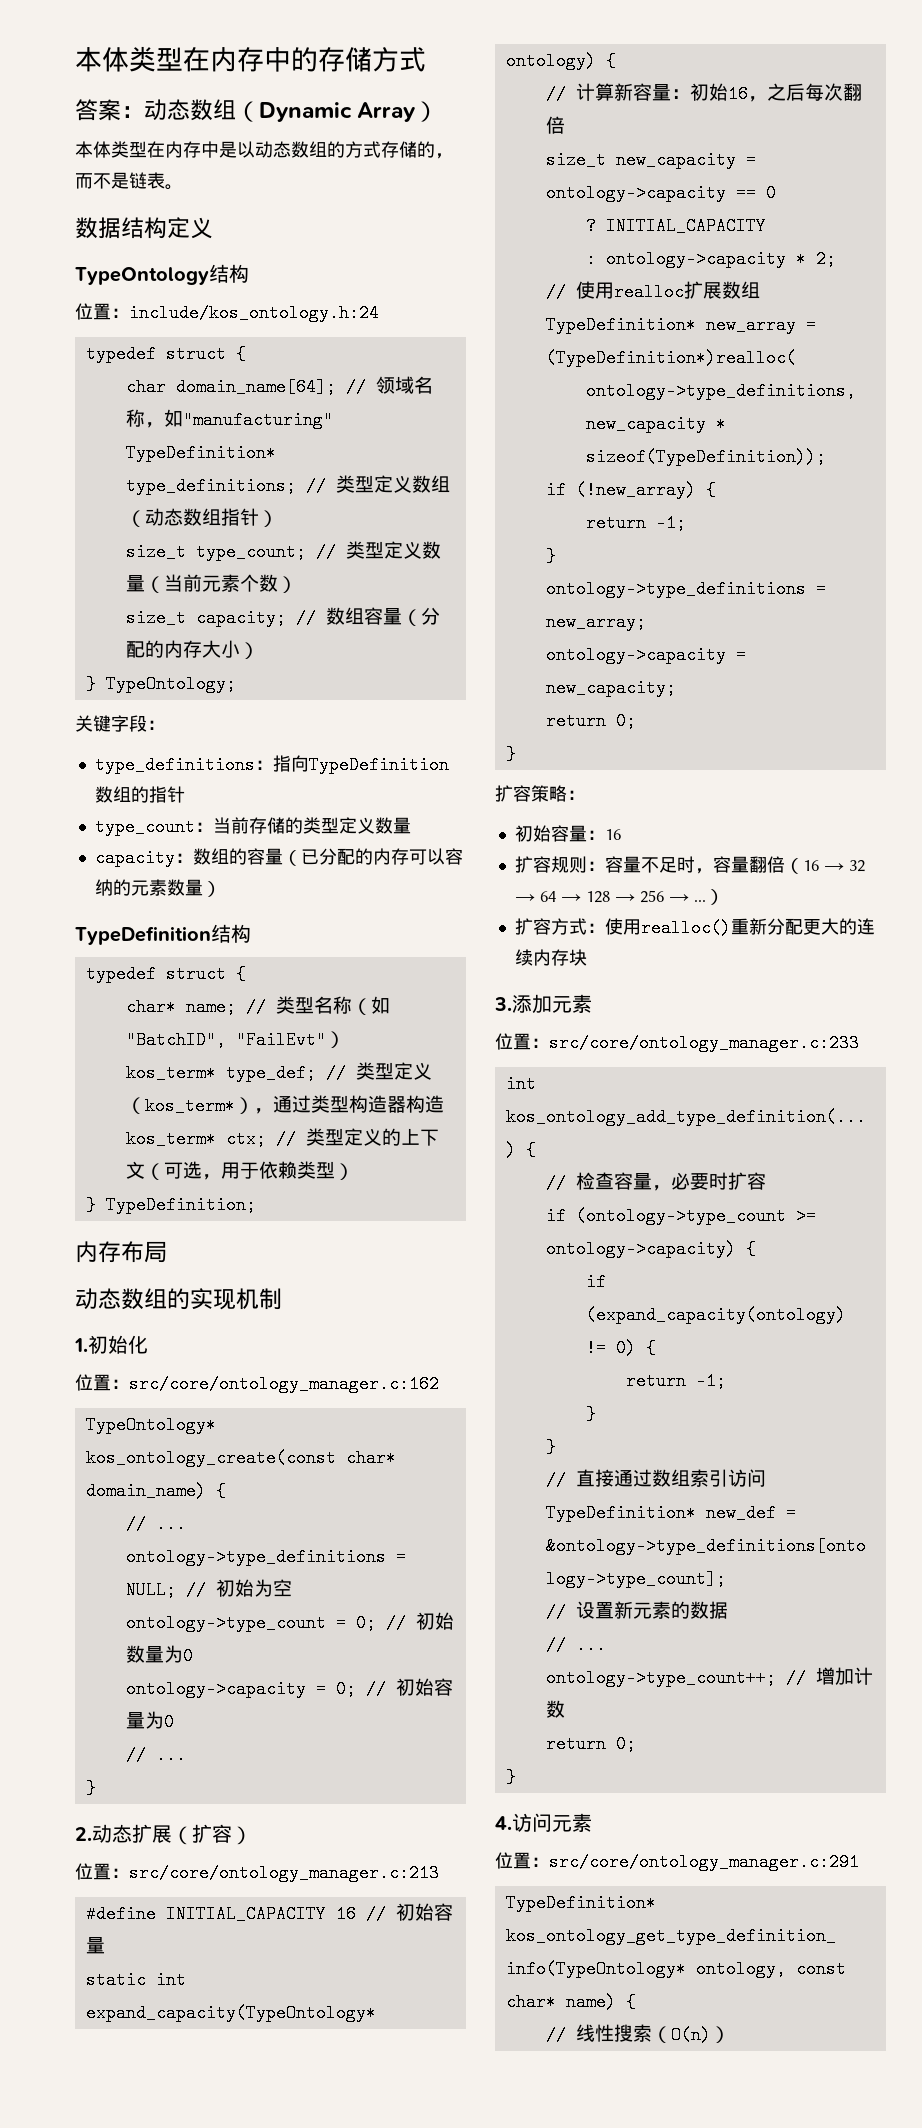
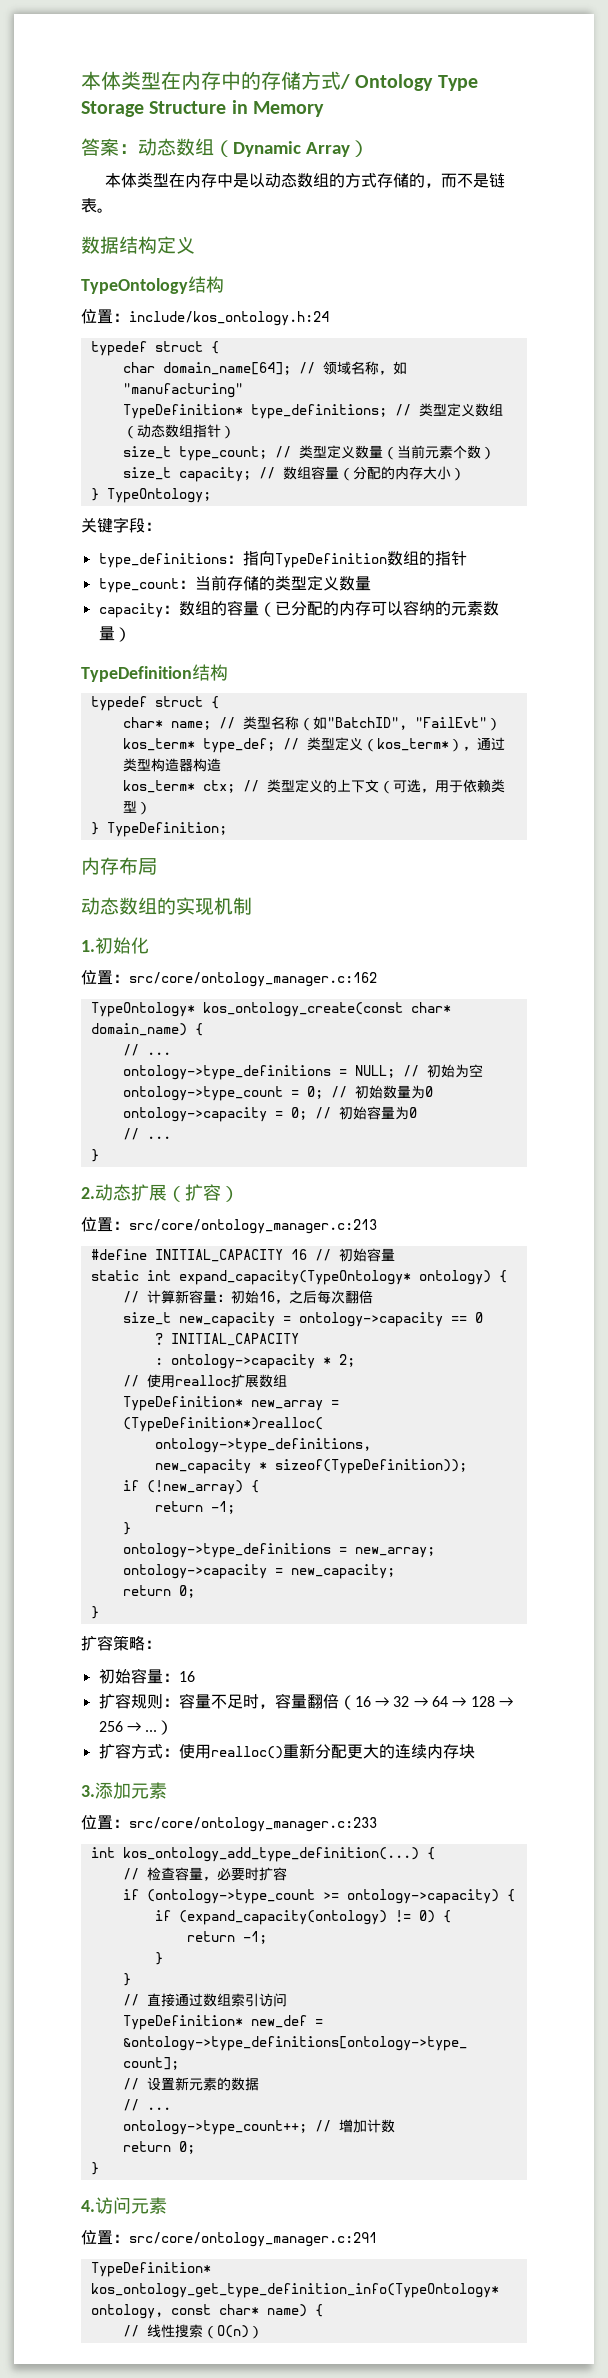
- 本体类型在内存中的存储方式
+ 本体类型在内存中的存储方式/ Ontology Type Storage Structure in Memory

